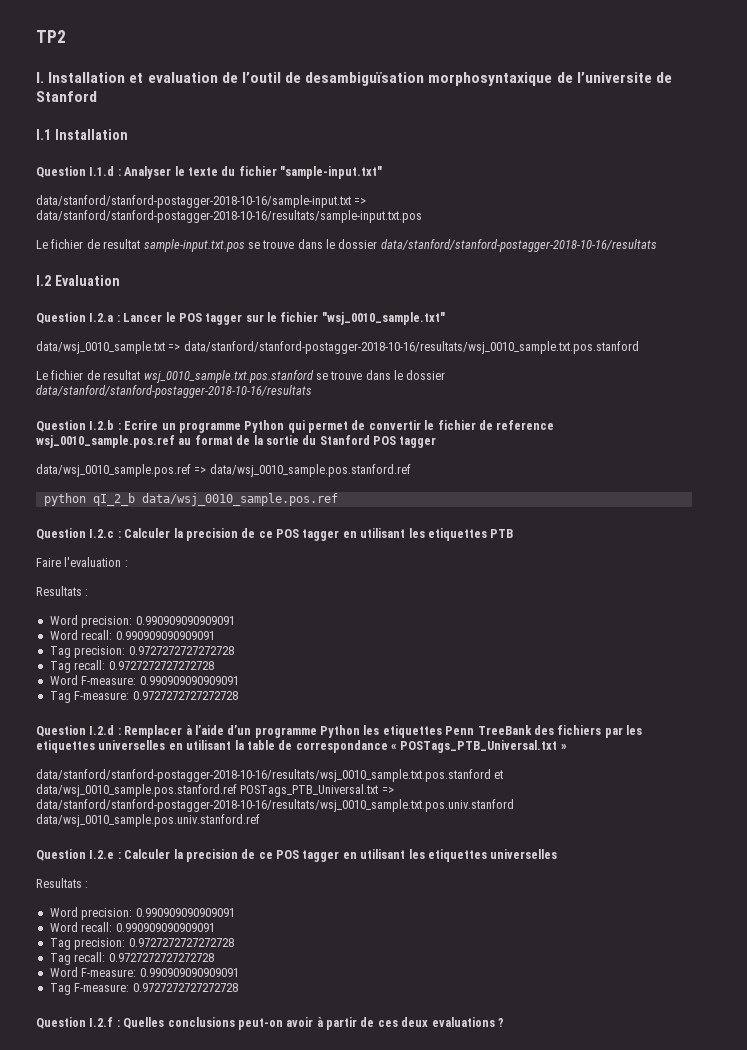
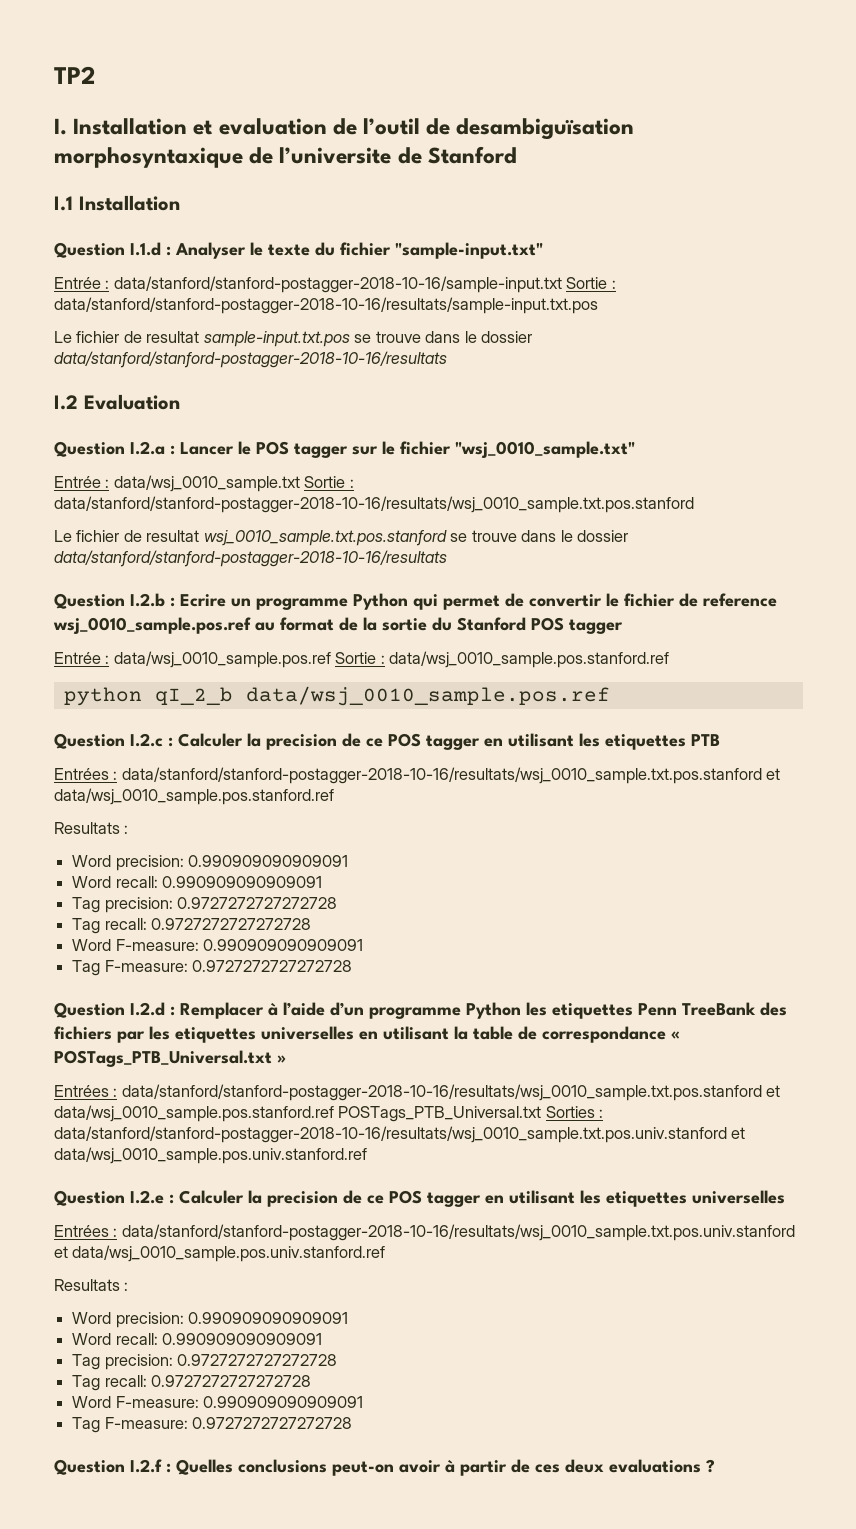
- data/stanford/stanford-postagger-2018-10-16/sample-input.txt => data/stanford/stanford-postagger-2018-10-16/resultats/sample-input.txt.pos
+ Entrée : data/stanford/stanford-postagger-2018-10-16/sample-input.txt Sortie : data/stanford/stanford-postagger-2018-10-16/resultats/sample-input.txt.pos
- data/wsj_0010_sample.txt => data/stanford/stanford-postagger-2018-10-16/resultats/wsj_0010_sample.txt.pos.stanford
+ Entrée : data/wsj_0010_sample.txt Sortie : data/stanford/stanford-postagger-2018-10-16/resultats/wsj_0010_sample.txt.pos.stanford
- data/wsj_0010_sample.pos.ref => data/wsj_0010_sample.pos.stanford.ref
+ Entrée : data/wsj_0010_sample.pos.ref Sortie : data/wsj_0010_sample.pos.stanford.ref
  Question I.2.c : Calculer la precision de ce POS tagger en utilisant les etiquettes PTB
- Faire l'evaluation :
+ Entrées : data/stanford/stanford-postagger-2018-10-16/resultats/wsj_0010_sample.txt.pos.stanford et data/wsj_0010_sample.pos.stanford.ref
- data/stanford/stanford-postagger-2018-10-16/resultats/wsj_0010_sample.txt.pos.stanford et data/wsj_0010_sample.pos.stanford.ref POSTags_PTB_Universal.txt => data/stanford/stanford-postagger-2018-10-16/resultats/wsj_0010_sample.txt.pos.univ.stanford data/wsj_0010_sample.pos.univ.stanford.ref
+ Entrées : data/stanford/stanford-postagger-2018-10-16/resultats/wsj_0010_sample.txt.pos.stanford et data/wsj_0010_sample.pos.stanford.ref POSTags_PTB_Universal.txt Sorties : data/stanford/stanford-postagger-2018-10-16/resultats/wsj_0010_sample.txt.pos.univ.stanford et data/wsj_0010_sample.pos.univ.stanford.ref
+ Entrées : data/stanford/stanford-postagger-2018-10-16/resultats/wsj_0010_sample.txt.pos.univ.stanford et data/wsj_0010_sample.pos.univ.stanford.ref

